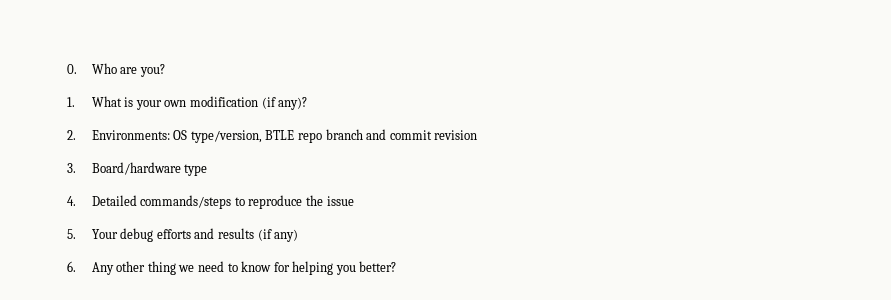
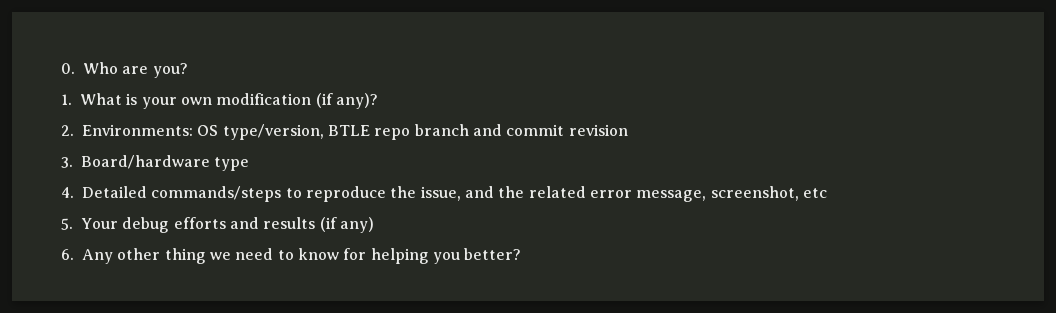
- 4. Detailed commands/steps to reproduce the issue
+ 4. Detailed commands/steps to reproduce the issue, and the related error message, screenshot, etc

